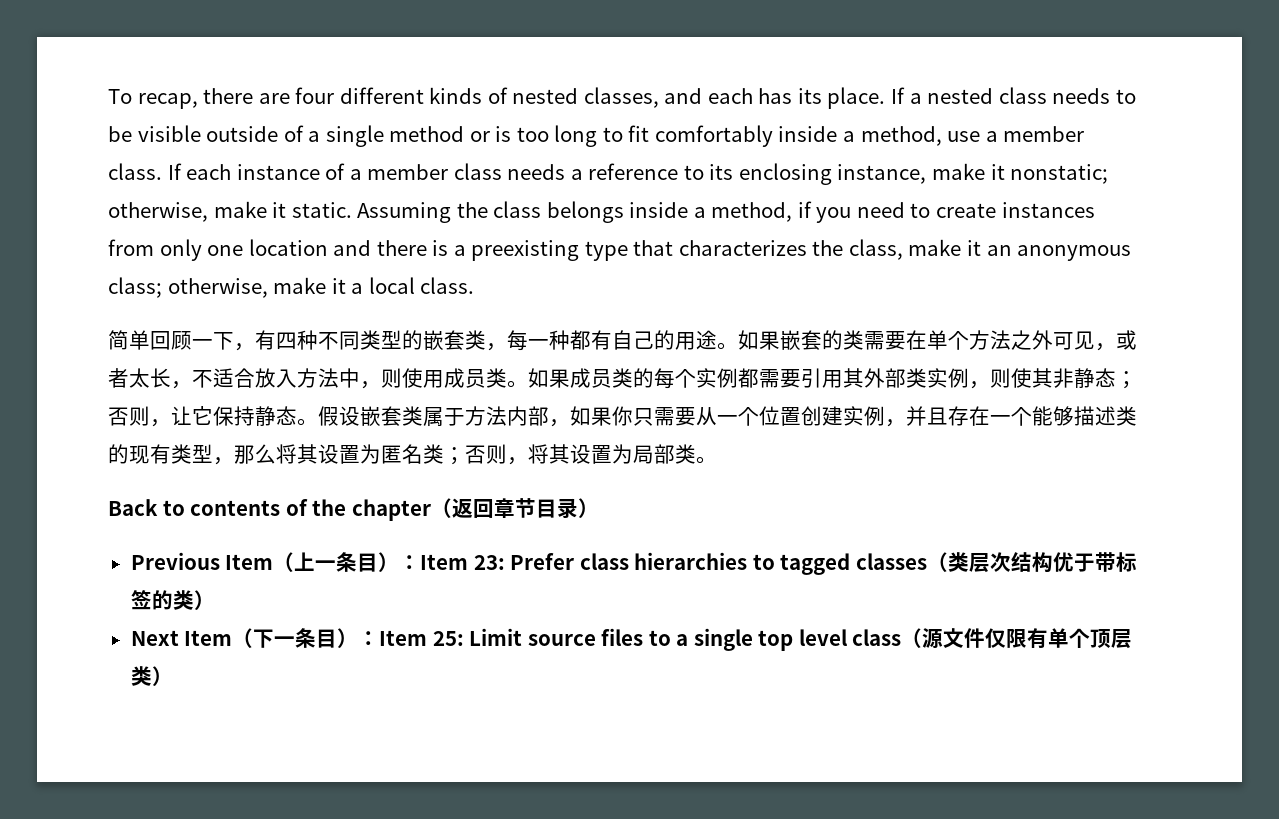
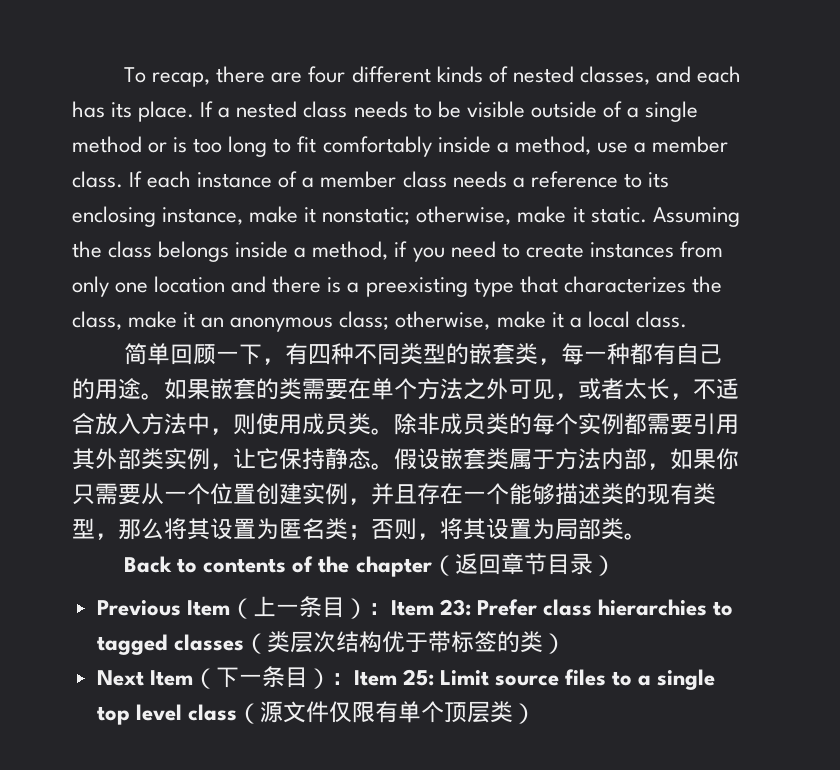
- 如果成员类的每个实例都需要引用其外部类实例，则使其非静态；否则，让它保持静态。
+ 除非成员类的每个实例都需要引用其外部类实例，让它保持静态。

